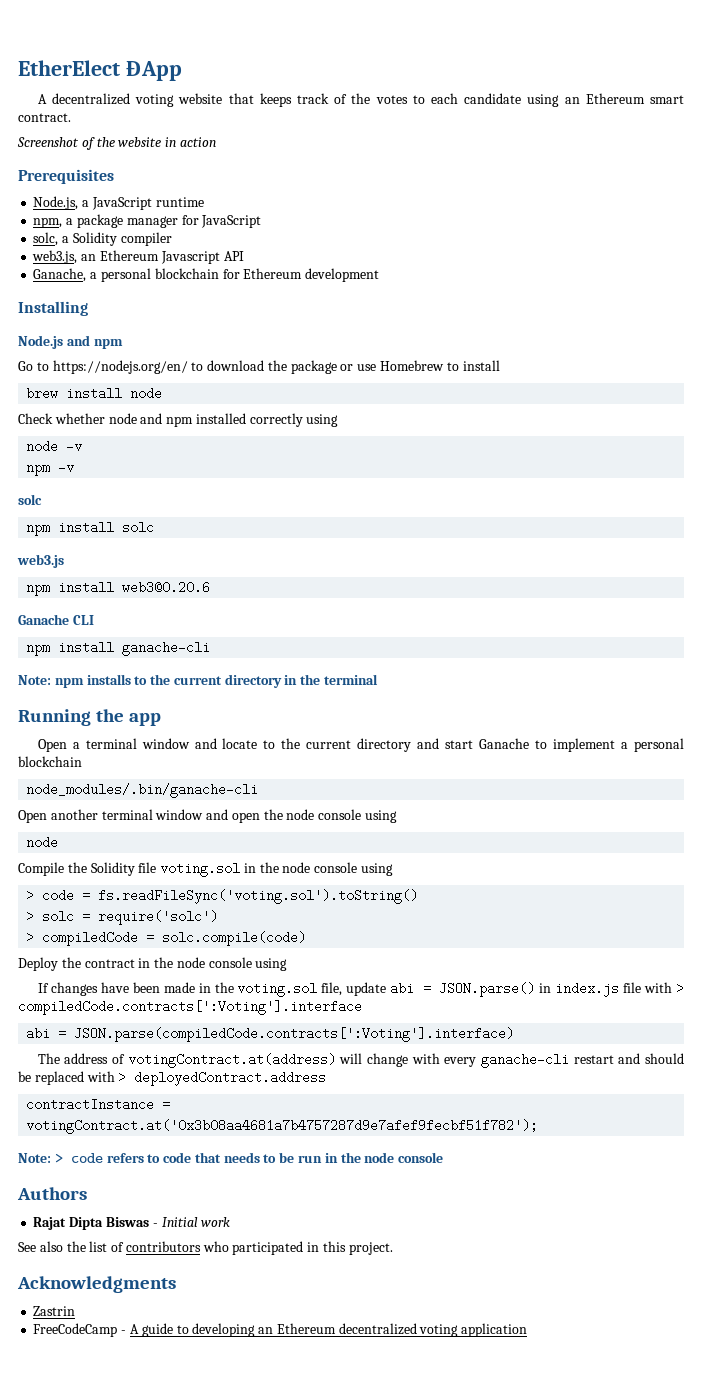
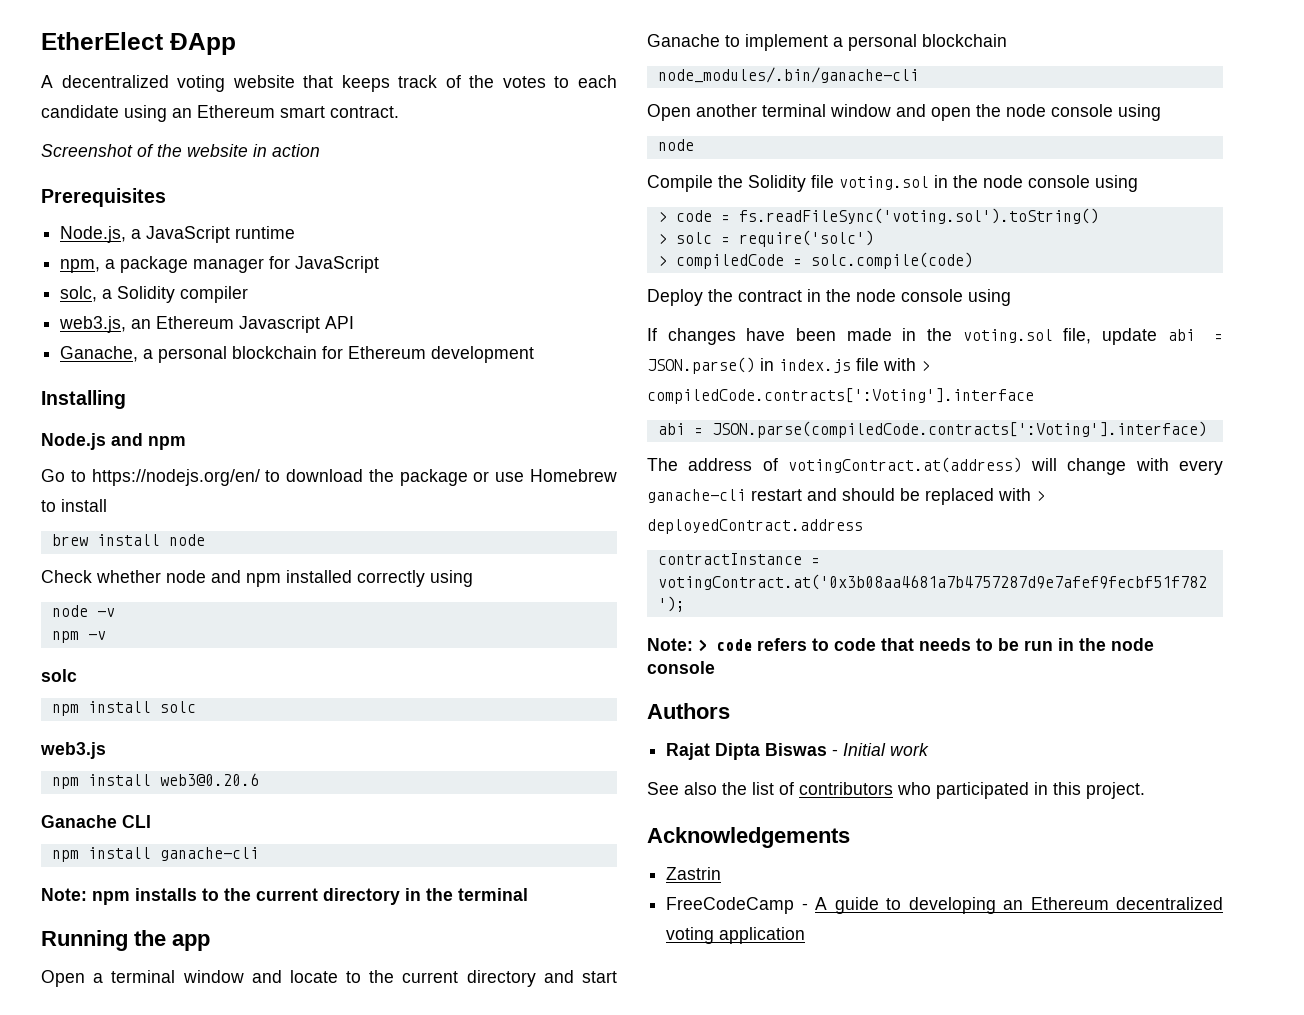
- Acknowledgments
+ Acknowledgements

